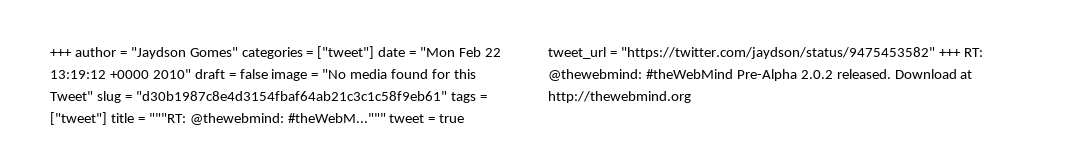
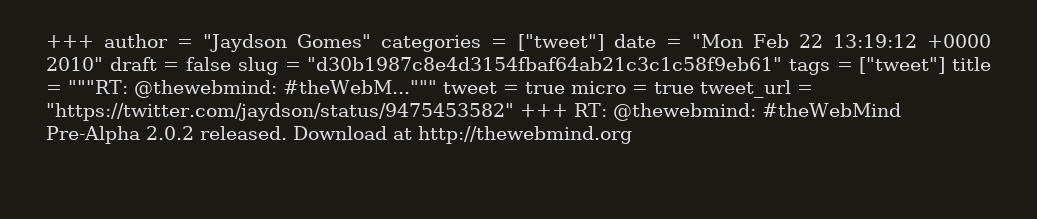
- +++ author = "Jaydson Gomes" categories = ["tweet"] date = "Mon Feb 22 13:19:12 +0000 2010" draft = false image = "No media found for this Tweet" slug = "d30b1987c8e4d3154fbaf64ab21c3c1c58f9eb61" tags = ["tweet"] title = """RT: @thewebmind: #theWebM...""" tweet = true tweet_url = "https://twitter.com/jaydson/status/9475453582" +++ RT: @thewebmind: #theWebMind Pre-Alpha 2.0.2 released.
+ +++ author = "Jaydson Gomes" categories = ["tweet"] date = "Mon Feb 22 13:19:12 +0000 2010" draft = false slug = "d30b1987c8e4d3154fbaf64ab21c3c1c58f9eb61" tags = ["tweet"] title = """RT: @thewebmind: #theWebM...""" tweet = true micro = true tweet_url = "https://twitter.com/jaydson/status/9475453582" +++ RT: @thewebmind: #theWebMind Pre-Alpha 2.0.2 released.

